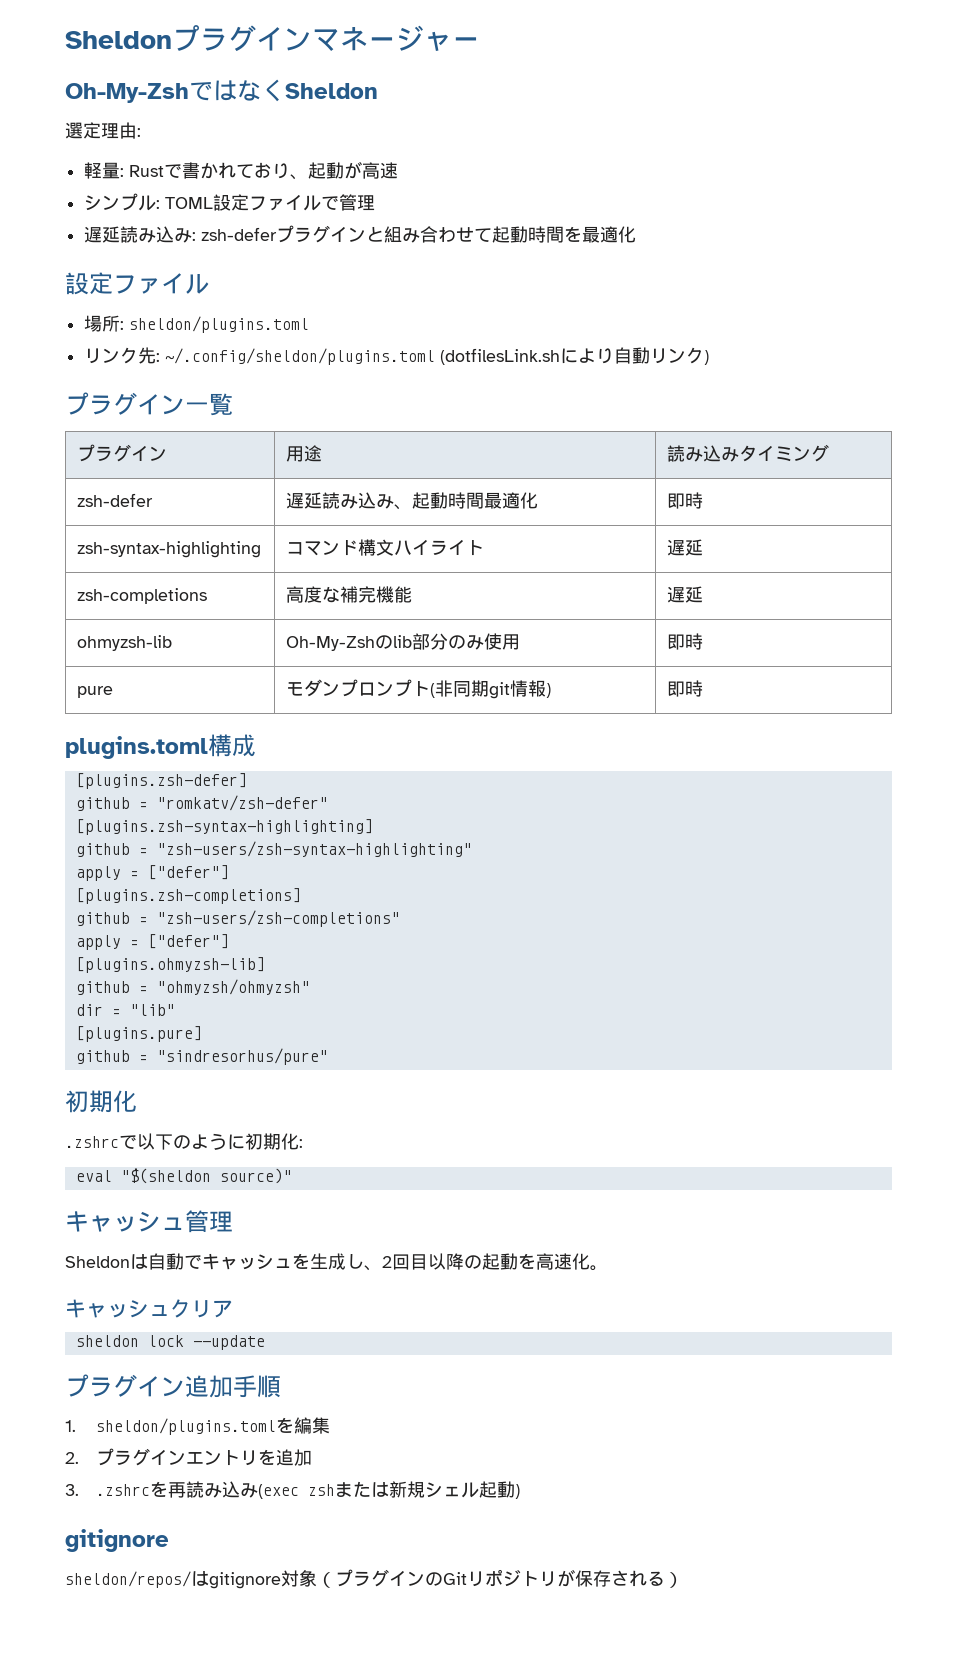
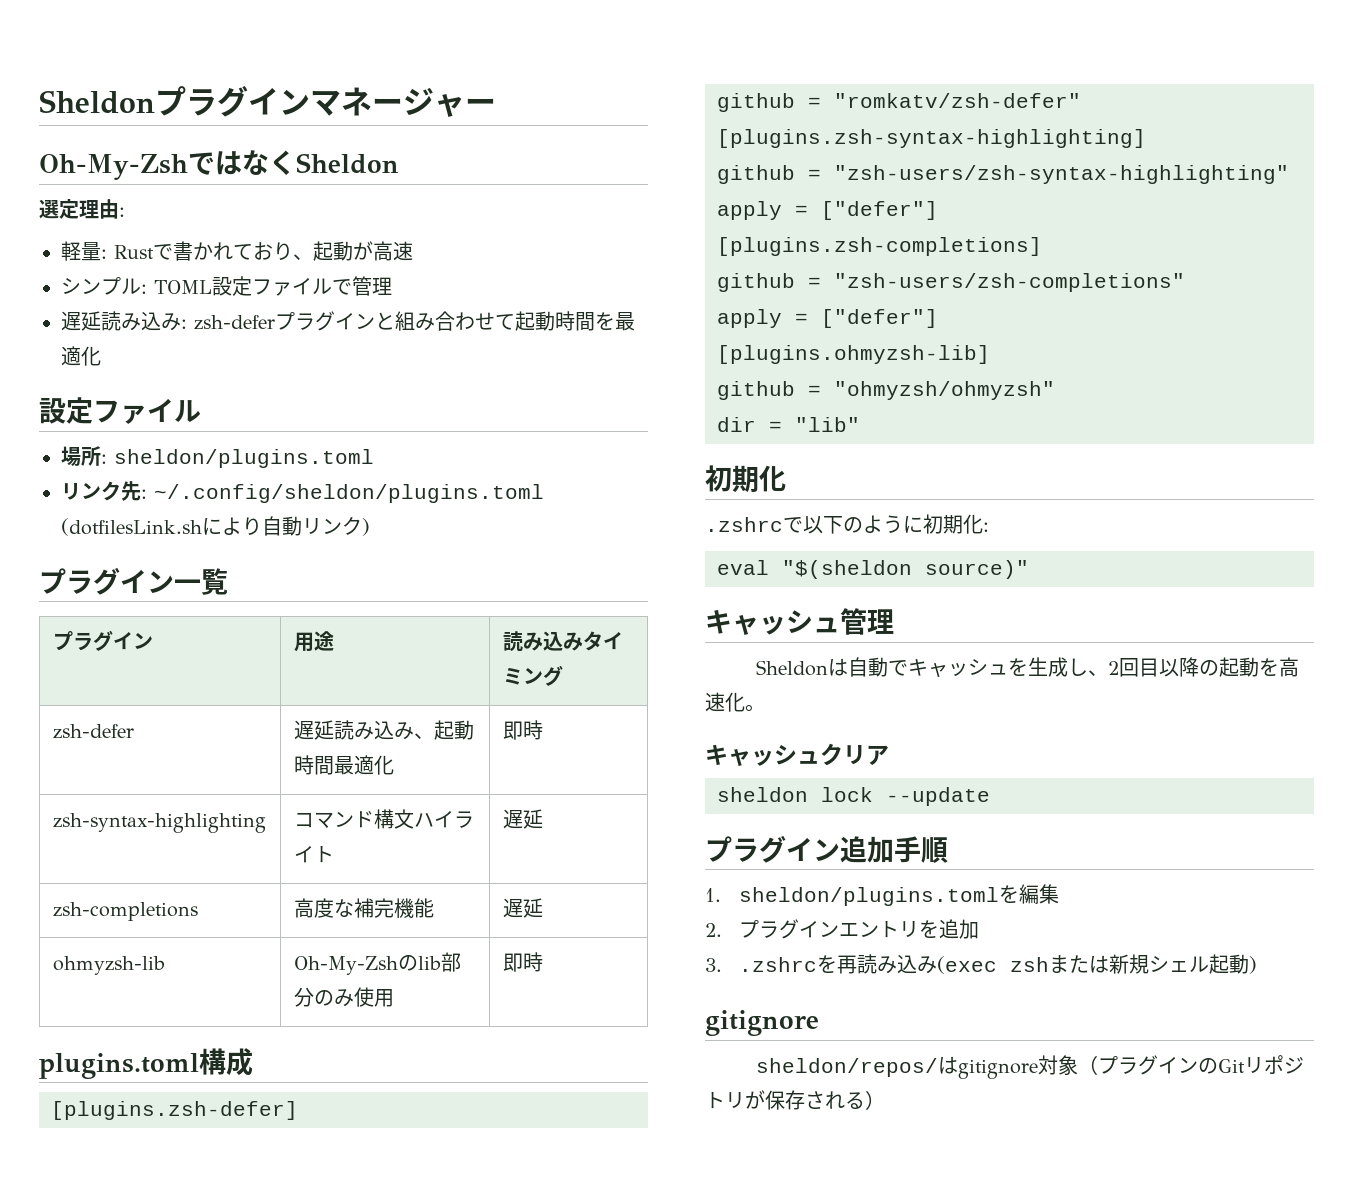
- pure | モダンプロンプト(非同期git情報) | 即時
- [plugins.pure]
- github = "sindresorhus/pure"

